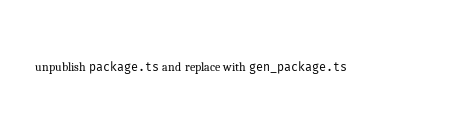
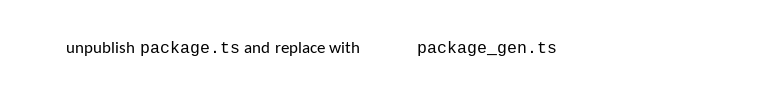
- unpublish package.ts and replace with gen_package.ts
+ unpublish package.ts and replace with package_gen.ts

